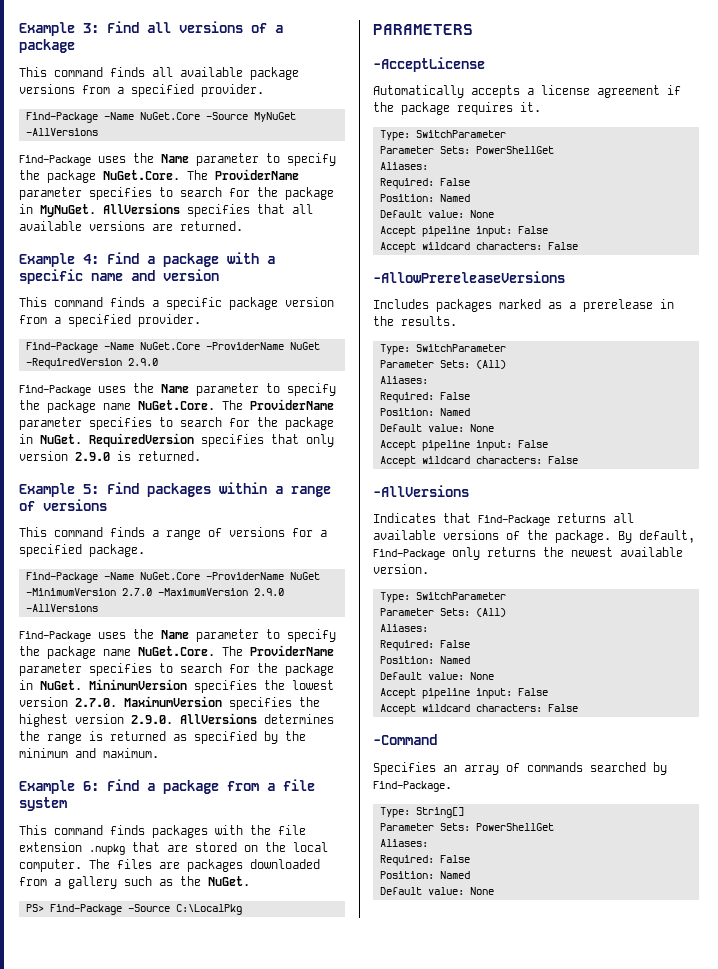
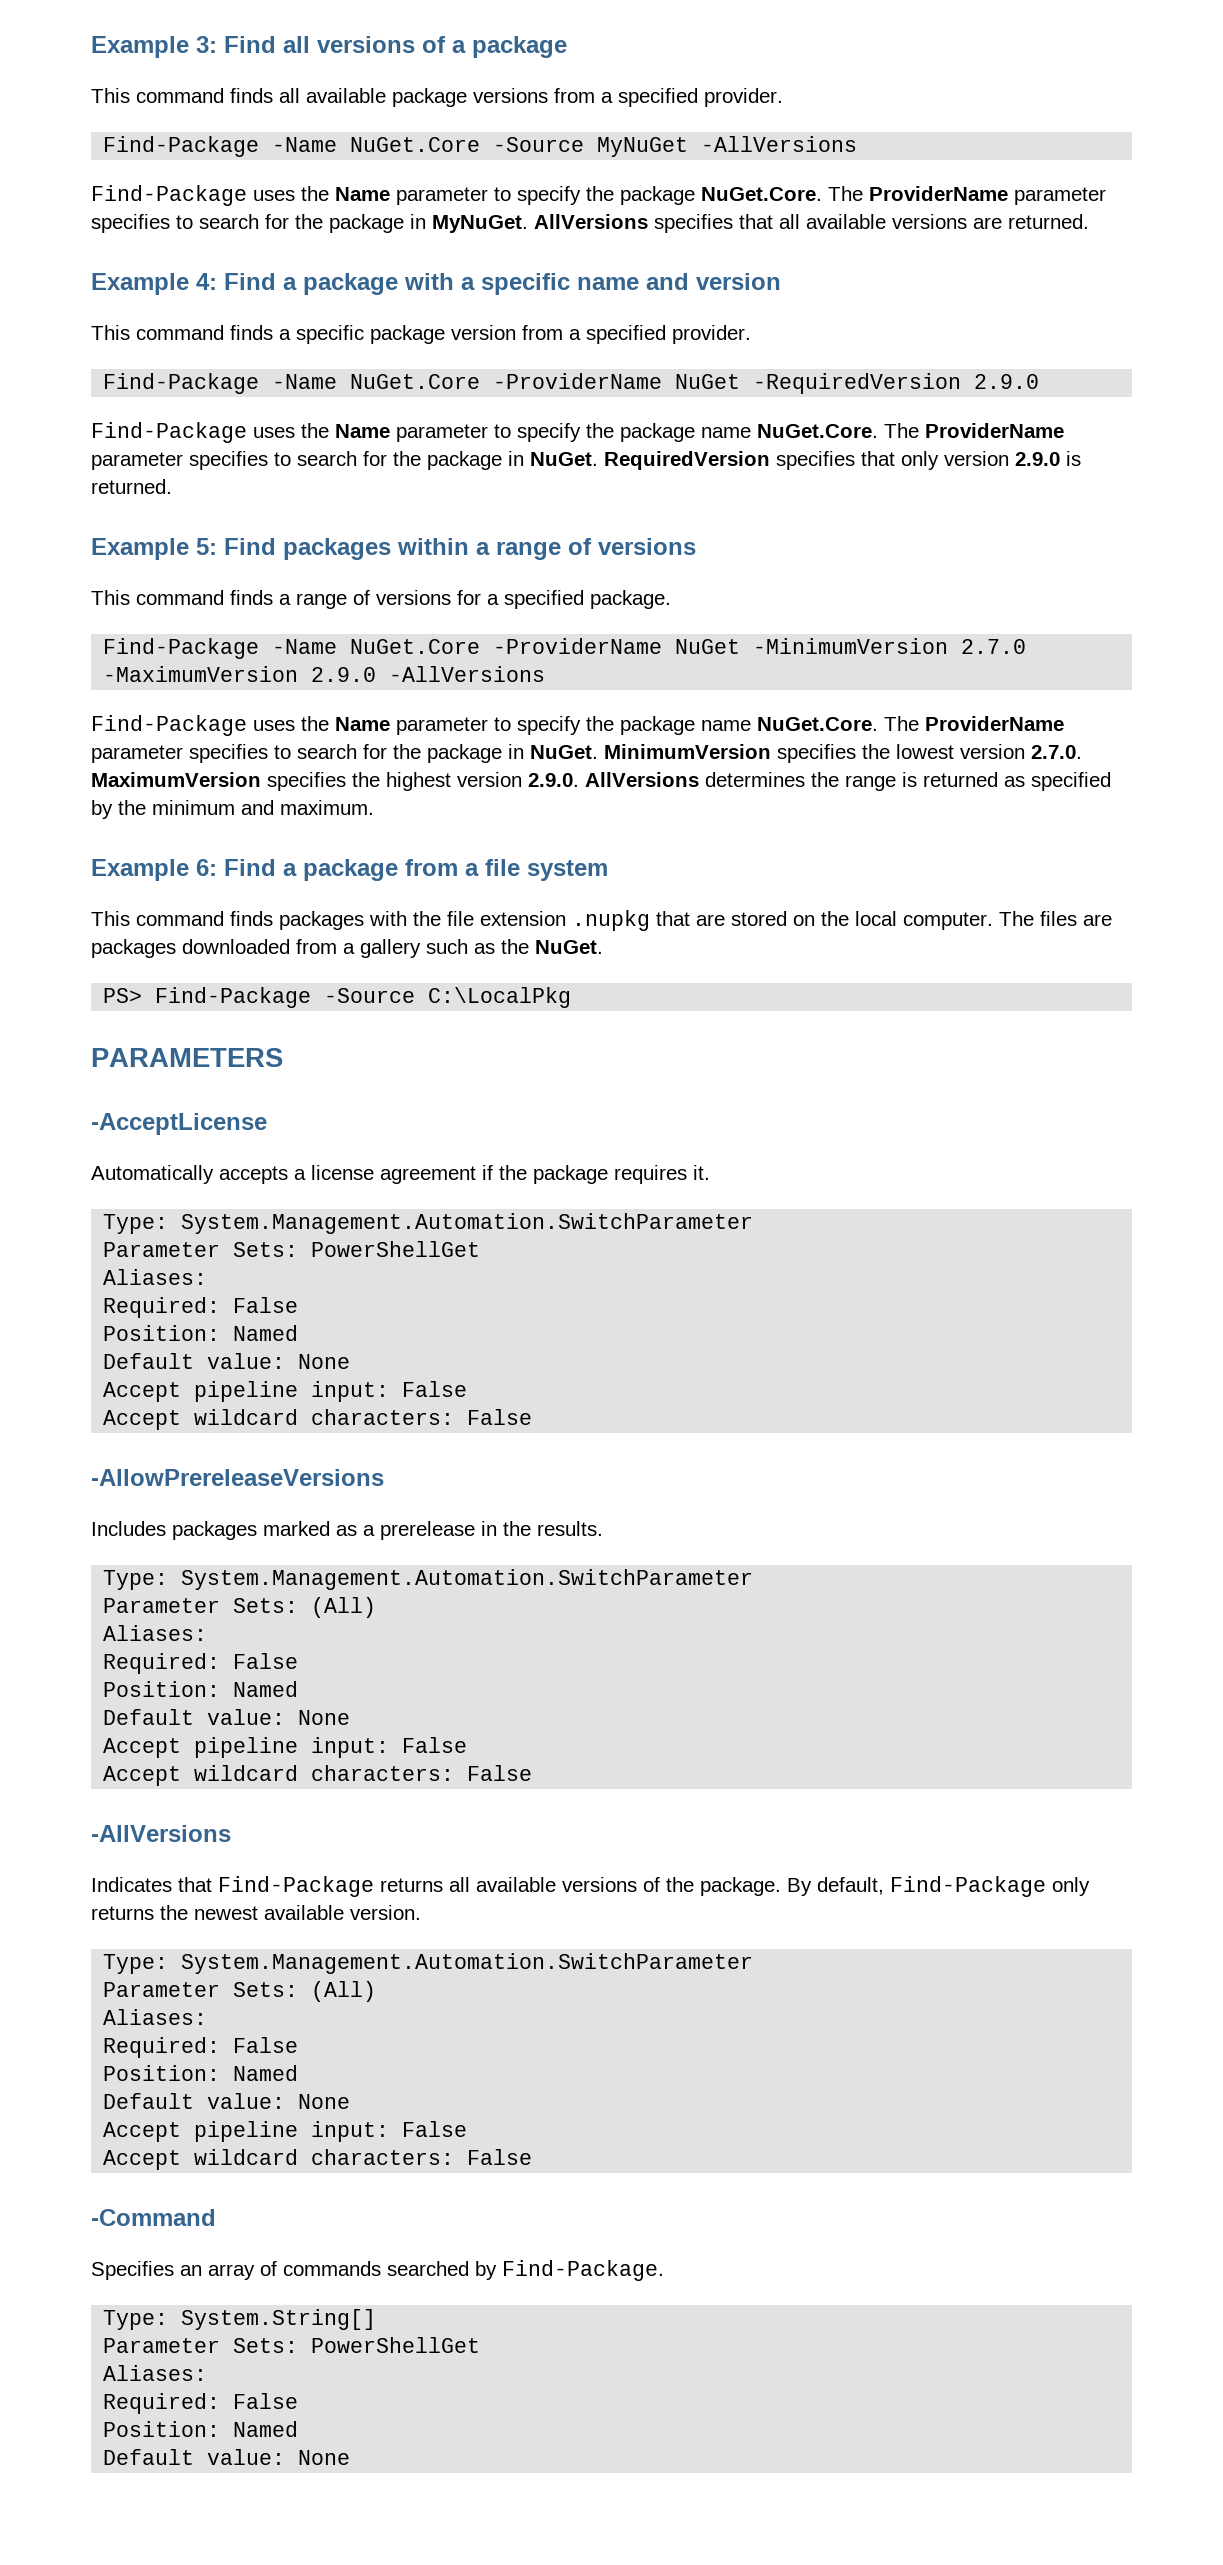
  Automatically accepts a license agreement if the package requires it.
- Type: SwitchParameter
+ Type: System.Management.Automation.SwitchParameter
  Includes packages marked as a prerelease in the results.
- Type: SwitchParameter
+ Type: System.Management.Automation.SwitchParameter
  By default, Find-Package only returns the newest available version.
- Type: SwitchParameter
+ Type: System.Management.Automation.SwitchParameter
- Type: String[]
+ Type: System.String[]

